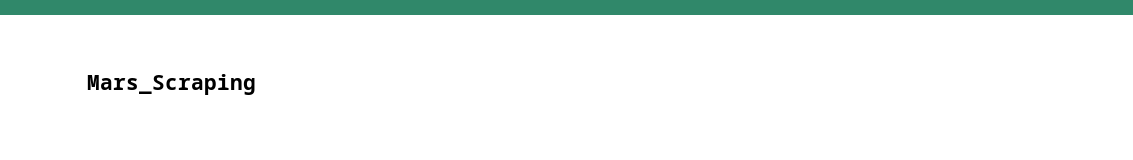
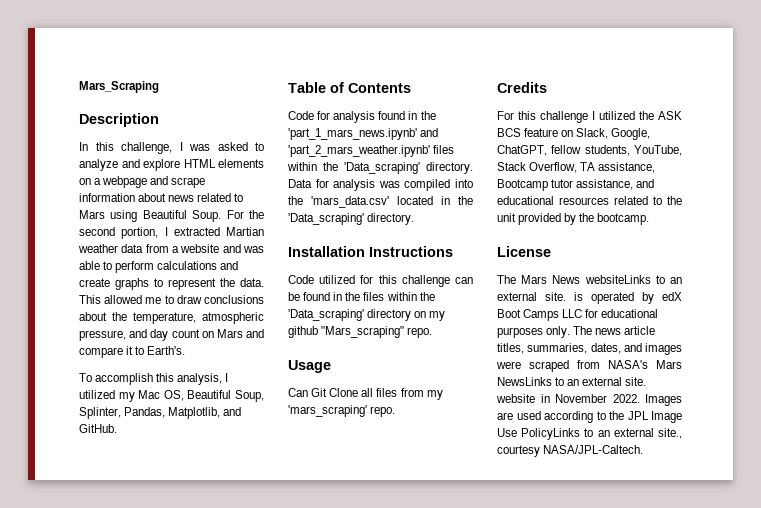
+ Description
+ In this challenge, I was asked to analyze and explore HTML elements on a webpage and scrape information about news related to Mars using Beautiful Soup. For the second portion, I extracted Martian weather data from a website and was able to perform calculations and create graphs to represent the data. This allowed me to draw conclusions about the temperature, atmospheric pressure, and day count on Mars and compare it to Earth's.
+ To accomplish this analysis, I utilized my Mac OS, Beautiful Soup, Splinter, Pandas, Matplotlib, and GitHub.
+ Table of Contents
+ Code for analysis found in the 'part_1_mars_news.ipynb' and 'part_2_mars_weather.ipynb' files within the 'Data_scraping' directory. Data for analysis was compiled into the 'mars_data.csv' located in the 'Data_scraping' directory.
+ Installation Instructions
+ Code utilized for this challenge can be found in the files within the 'Data_scraping' directory on my github "Mars_scraping" repo.
+ Usage
+ Can Git Clone all files from my 'mars_scraping' repo.
+ Credits
+ For this challenge I utilized the ASK BCS feature on Slack, Google, ChatGPT, fellow students, YouTube, Stack Overflow, TA assistance, Bootcamp tutor assistance, and educational resources related to the unit provided by the bootcamp.
+ License
+ The Mars News websiteLinks to an external site. is operated by edX Boot Camps LLC for educational purposes only. The news article titles, summaries, dates, and images were scraped from NASA's Mars NewsLinks to an external site. website in November 2022. Images are used according to the JPL Image Use PolicyLinks to an external site., courtesy NASA/JPL-Caltech.

